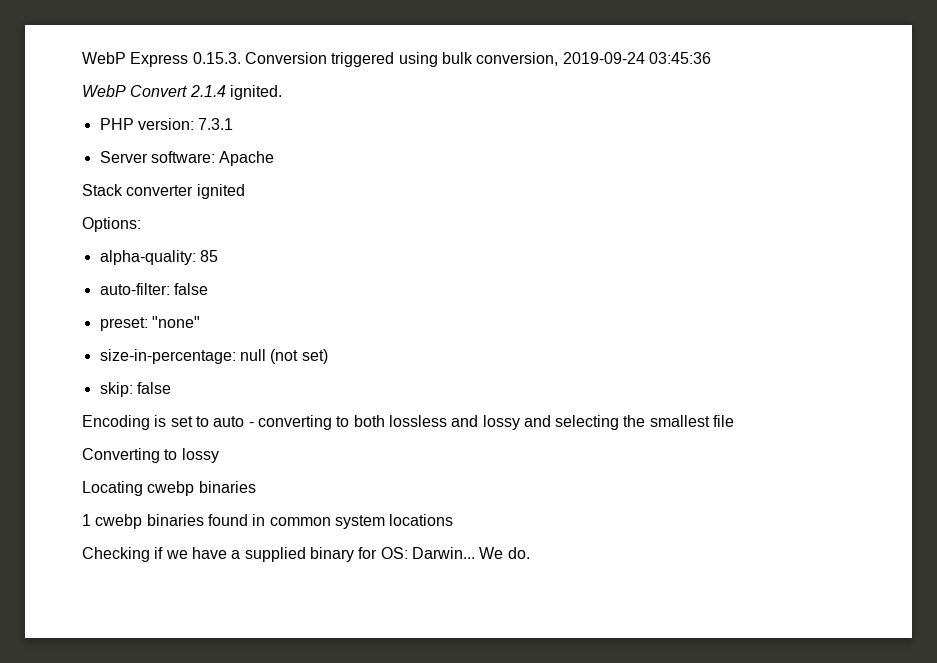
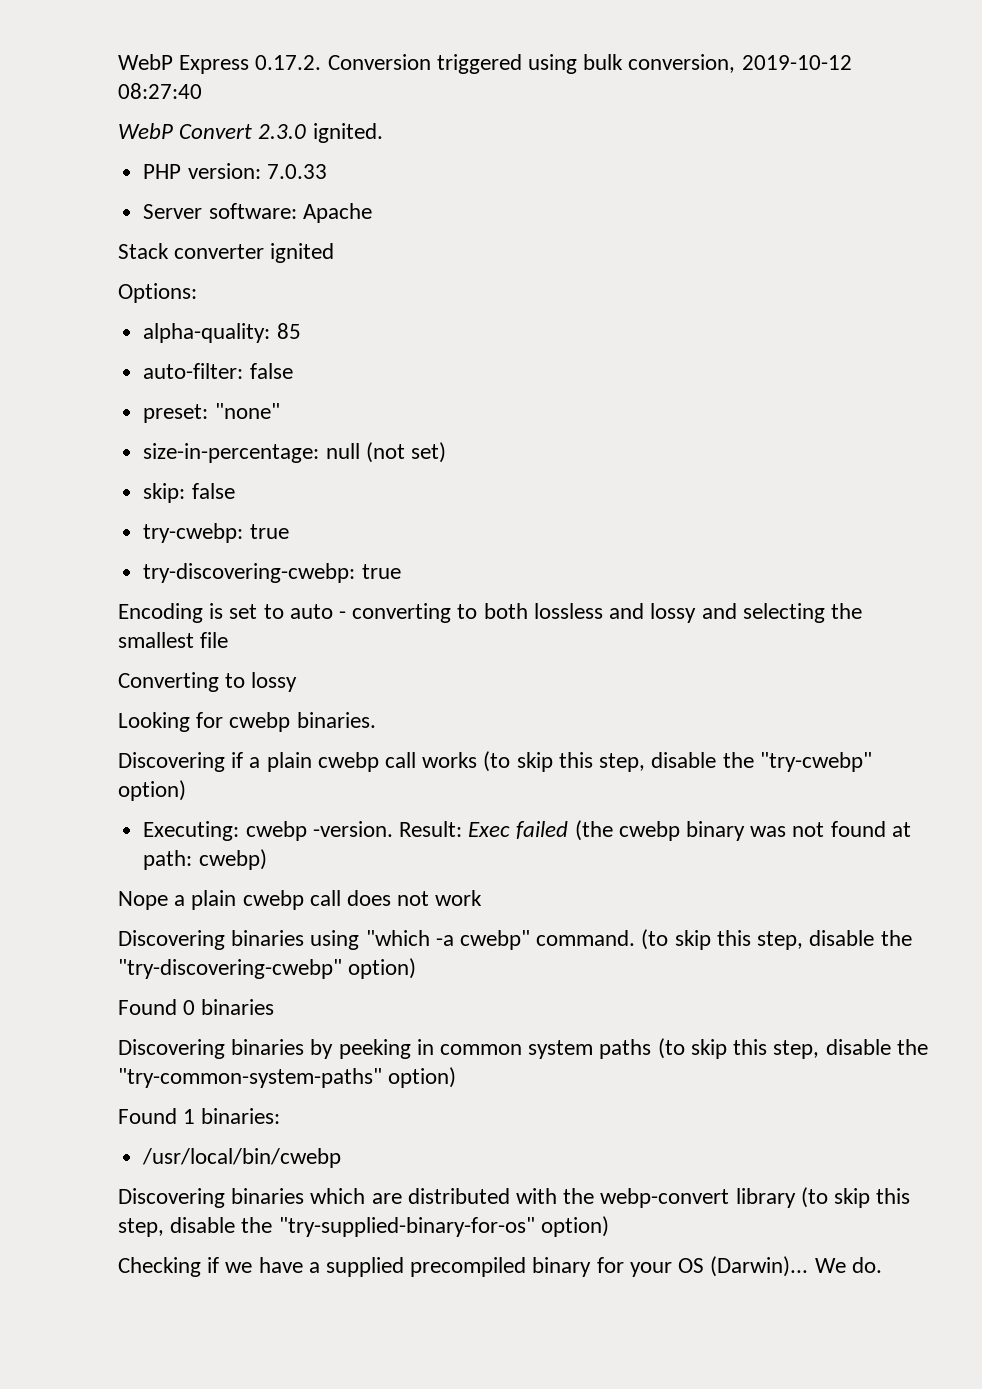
- WebP Express 0.15.3. Conversion triggered using bulk conversion, 2019-09-24 03:45:36
+ WebP Express 0.17.2. Conversion triggered using bulk conversion, 2019-10-12 08:27:40
- WebP Convert 2.1.4 ignited.
+ WebP Convert 2.3.0 ignited.
- PHP version: 7.3.1
+ PHP version: 7.0.33
+ try-cwebp: true
+ try-discovering-cwebp: true
- Locating cwebp binaries
- 1 cwebp binaries found in common system locations
+ Looking for cwebp binaries.
+ Discovering if a plain cwebp call works (to skip this step, disable the "try-cwebp" option)
+ Executing: cwebp -version. Result: Exec failed (the cwebp binary was not found at path: cwebp)
+ Nope a plain cwebp call does not work
+ Discovering binaries using "which -a cwebp" command. (to skip this step, disable the "try-discovering-cwebp" option)
+ Found 0 binaries
+ Discovering binaries by peeking in common system paths (to skip this step, disable the "try-common-system-paths" option)
+ Found 1 binaries:
+ /usr/local/bin/cwebp
+ Discovering binaries which are distributed with the webp-convert library (to skip this step, disable the "try-supplied-binary-for-os" option)
- Checking if we have a supplied binary for OS: Darwin...
+ Checking if we have a supplied precompiled binary for your OS (Darwin)...

